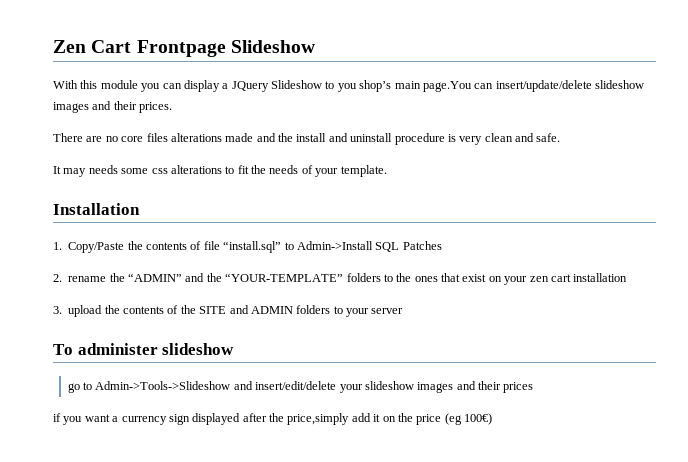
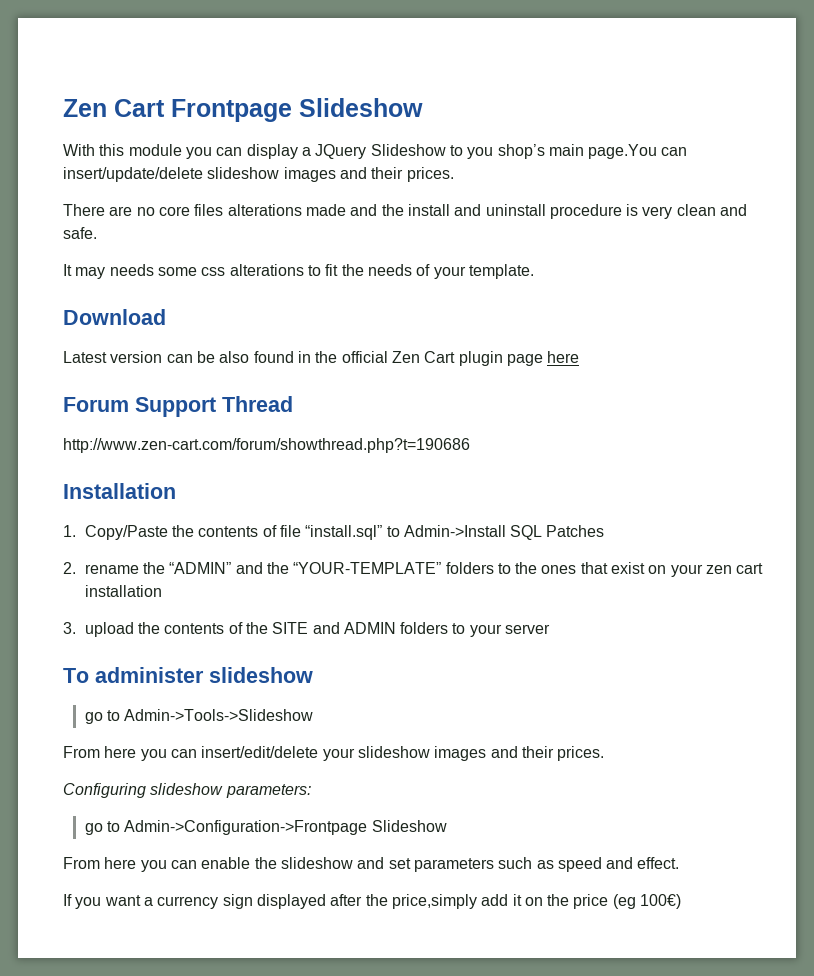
+ Download
+ Latest version can be also found in the official Zen Cart plugin page here
+ Forum Support Thread
+ http://www.zen-cart.com/forum/showthread.php?t=190686
- go to Admin->Tools->Slideshow and insert/edit/delete your slideshow images and their prices
- if you want a currency sign displayed after the price,simply add it on the price (eg 100€)
+ go to Admin->Tools->Slideshow
+ From here you can insert/edit/delete your slideshow images and their prices.
+ Configuring slideshow parameters:
+ go to Admin->Configuration->Frontpage Slideshow
+ From here you can enable the slideshow and set parameters such as speed and effect.
+ If you want a currency sign displayed after the price,simply add it on the price (eg 100€)

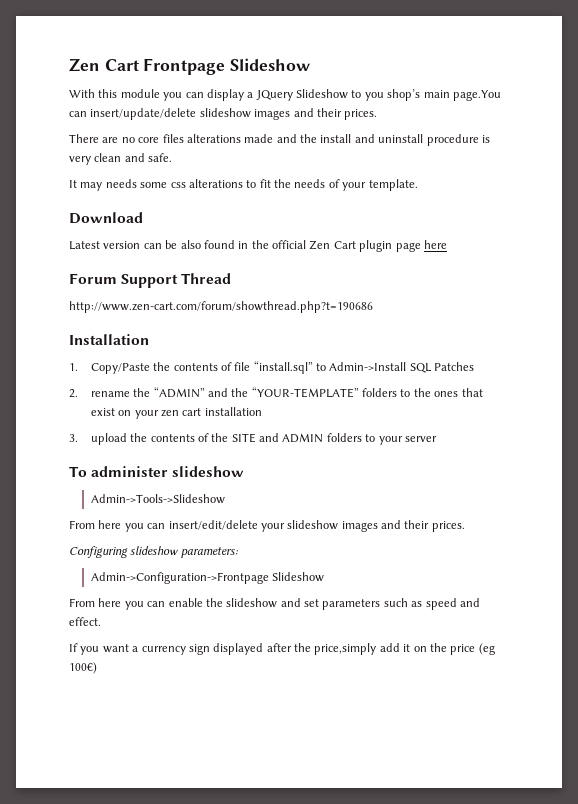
- go to Admin->Tools->Slideshow
+ Admin->Tools->Slideshow
- go to Admin->Configuration->Frontpage Slideshow
+ Admin->Configuration->Frontpage Slideshow

